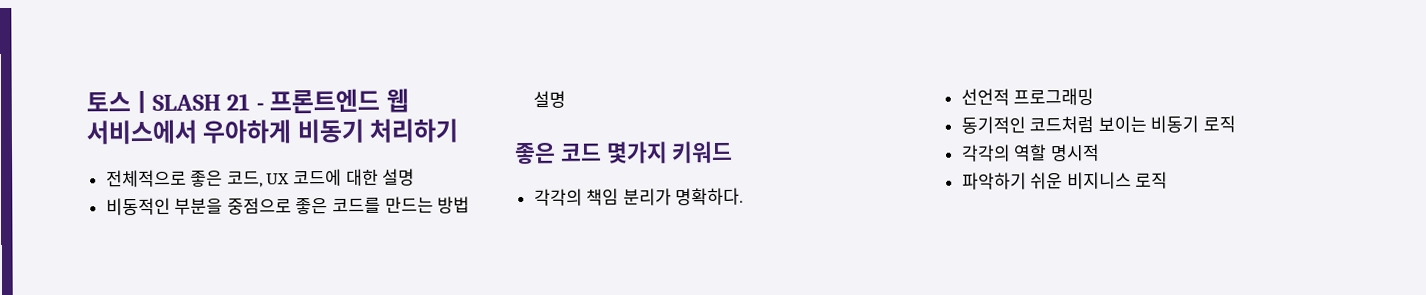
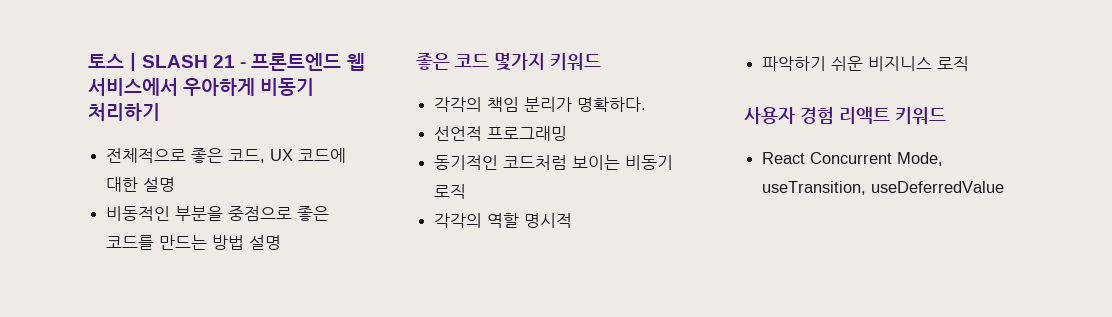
+ 사용자 경험 리액트 키워드
+ React Concurrent Mode, useTransition, useDeferredValue

